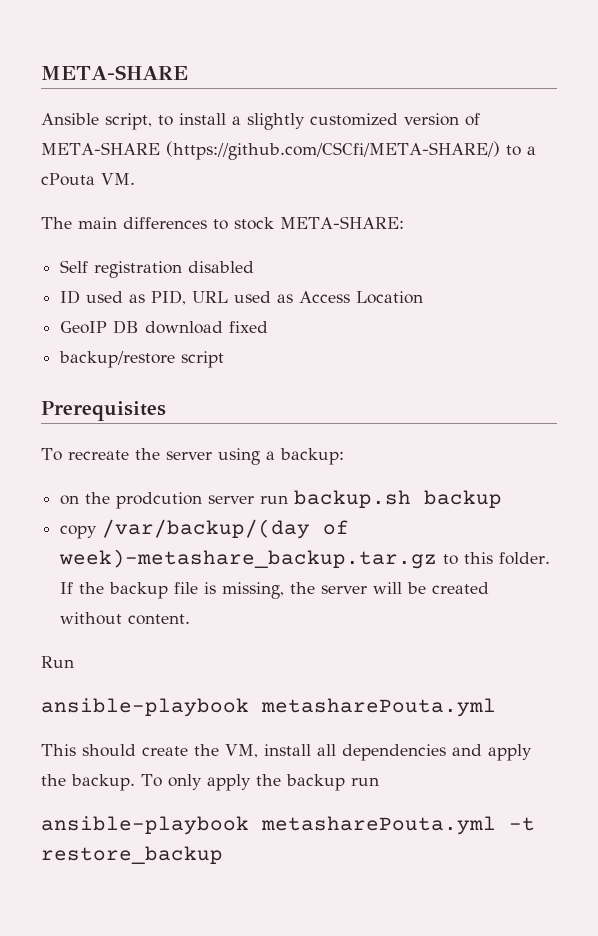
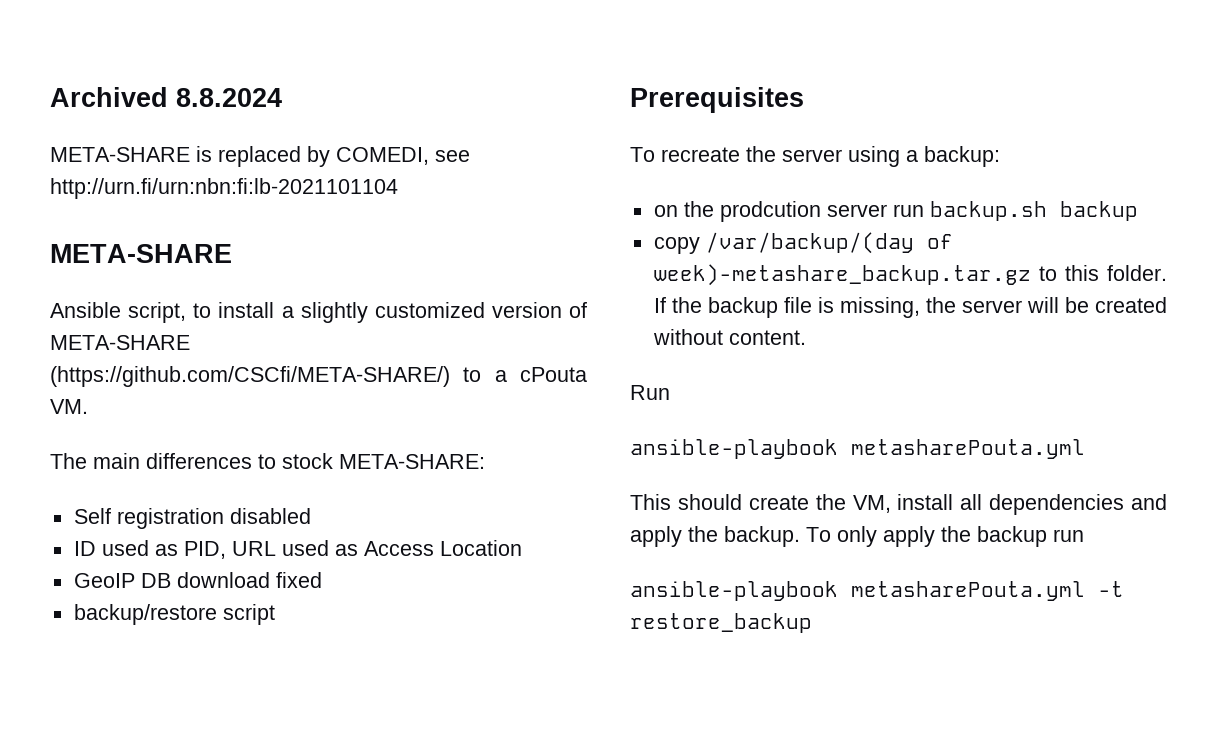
+ Archived 8.8.2024
+ META-SHARE is replaced by COMEDI, see http://urn.fi/urn:nbn:fi:lb-2021101104

